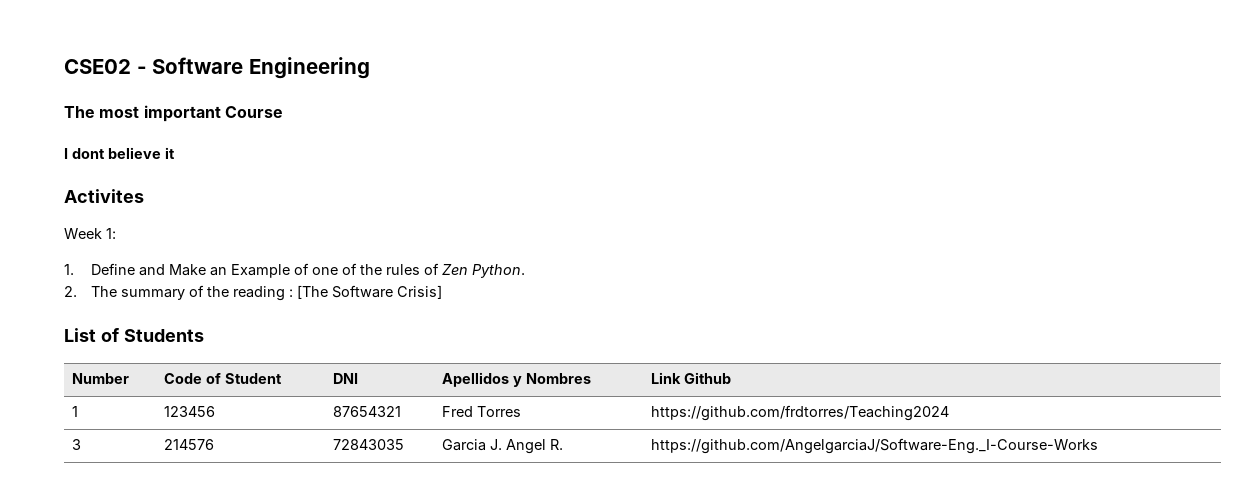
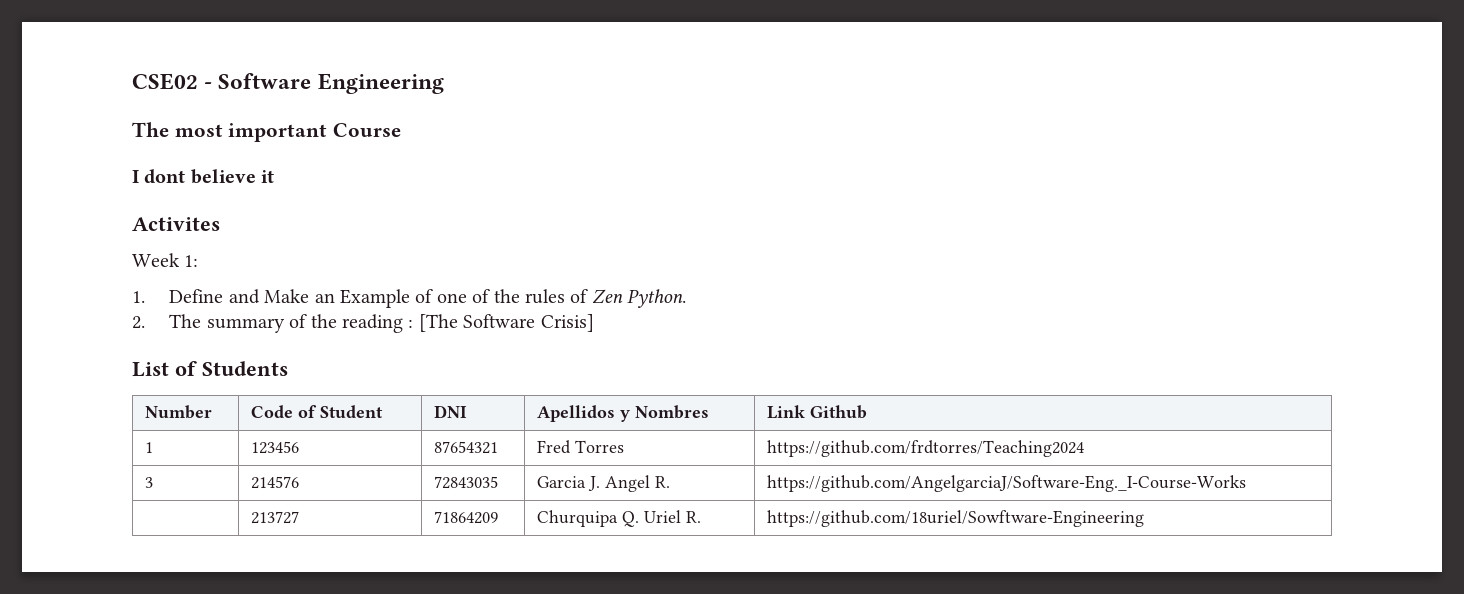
+ | 213727 | 71864209 | Churquipa Q. Uriel R. | https://github.com/18uriel/Sowftware-Engineering

